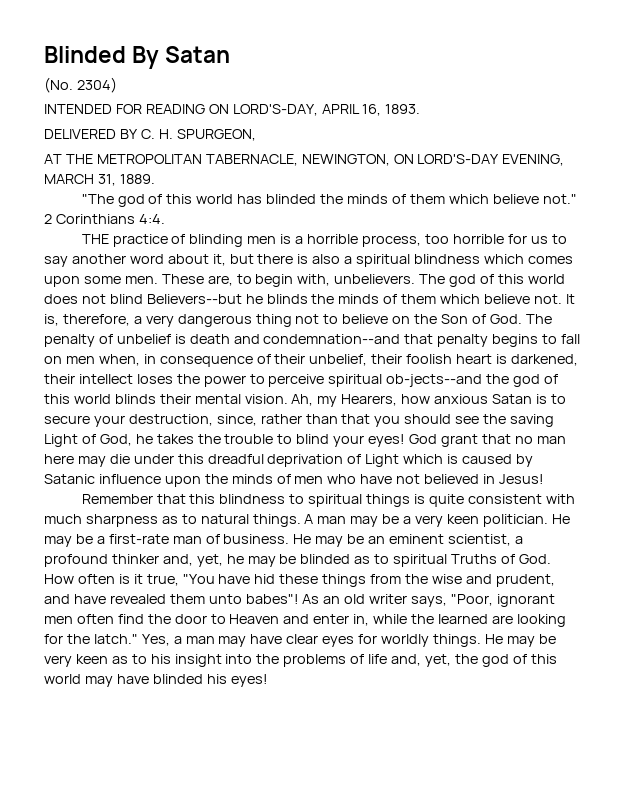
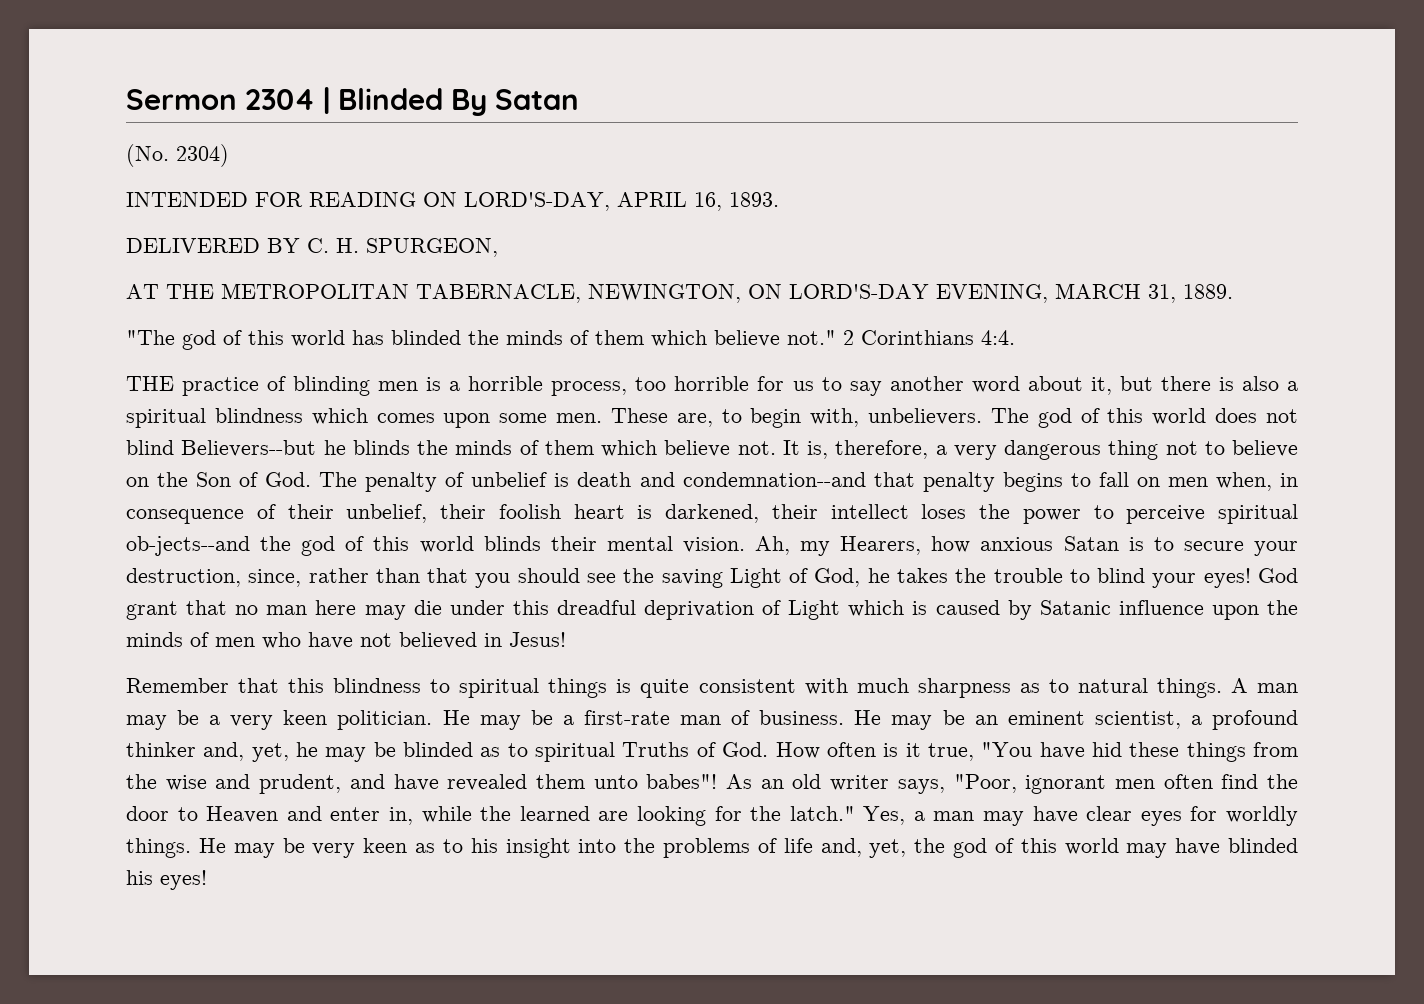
- Blinded By Satan
+ Sermon 2304 | Blinded By Satan

